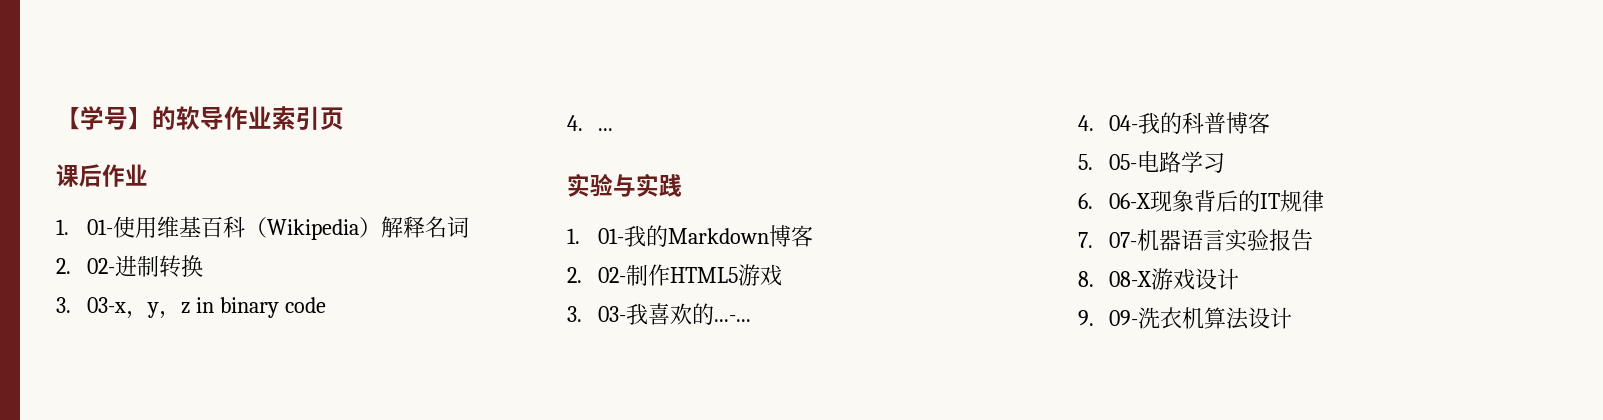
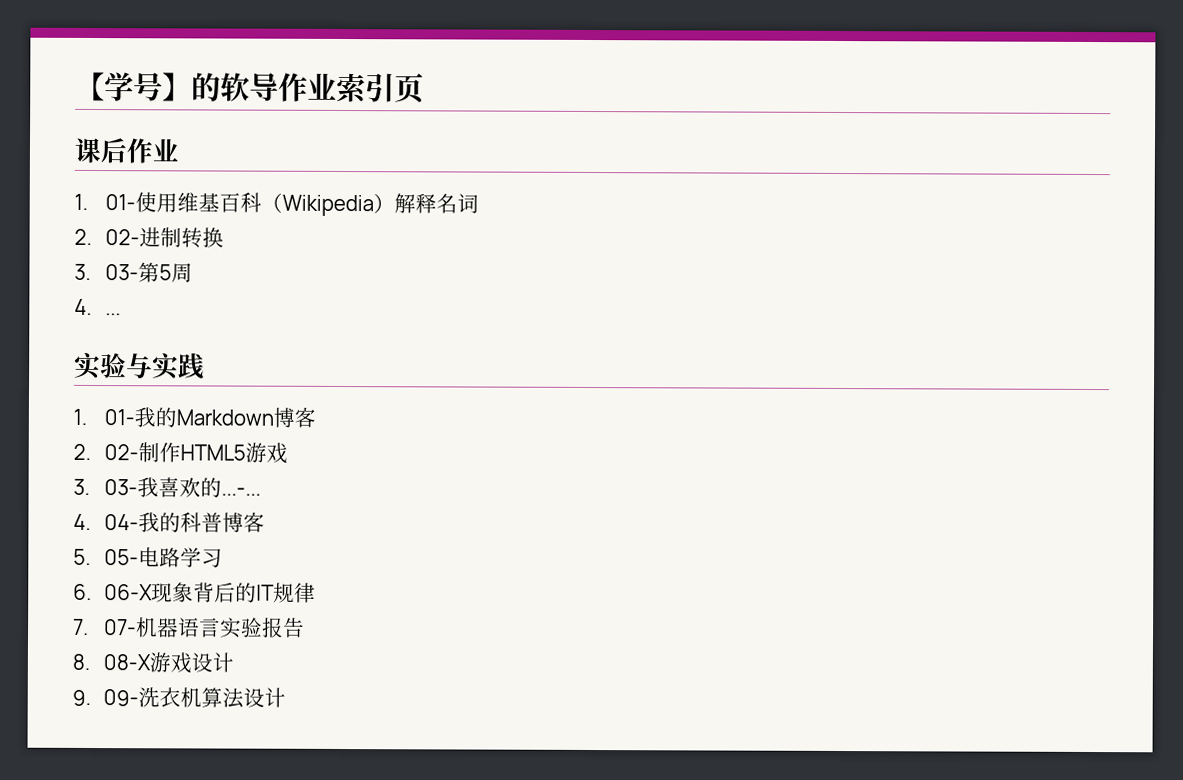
- 3. 03-x，y，z in binary code
+ 3. 03-第5周

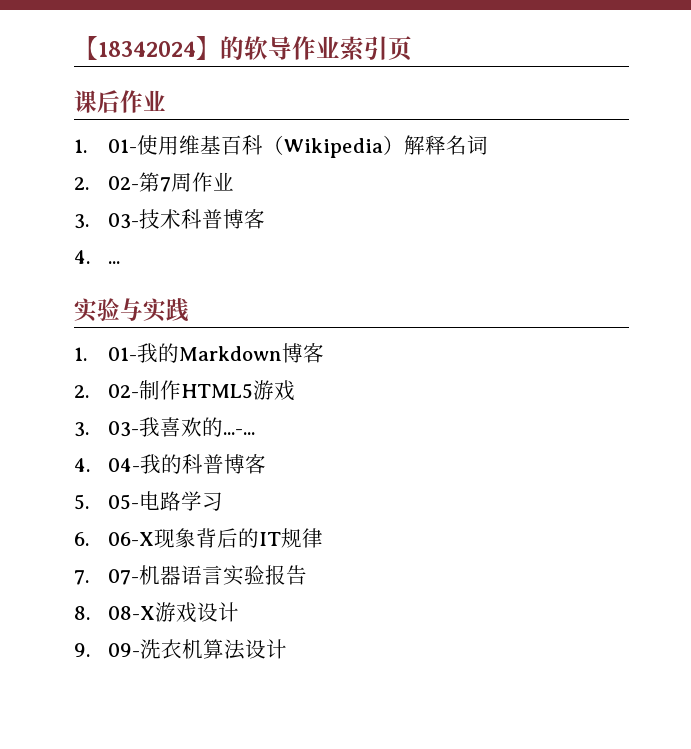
- 【学号】的软导作业索引页
+ 【18342024】的软导作业索引页
- 2. 02-进制转换
- 3. 03-第5周
+ 2. 02-第7周作业
+ 3. 03-技术科普博客

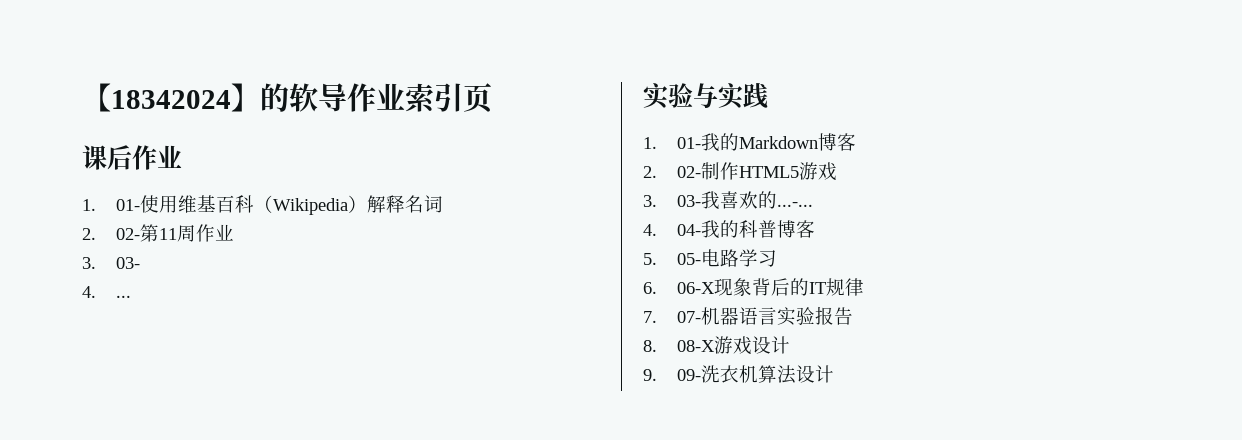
- 2. 02-第7周作业
- 3. 03-技术科普博客
+ 2. 02-第11周作业
+ 3. 03-

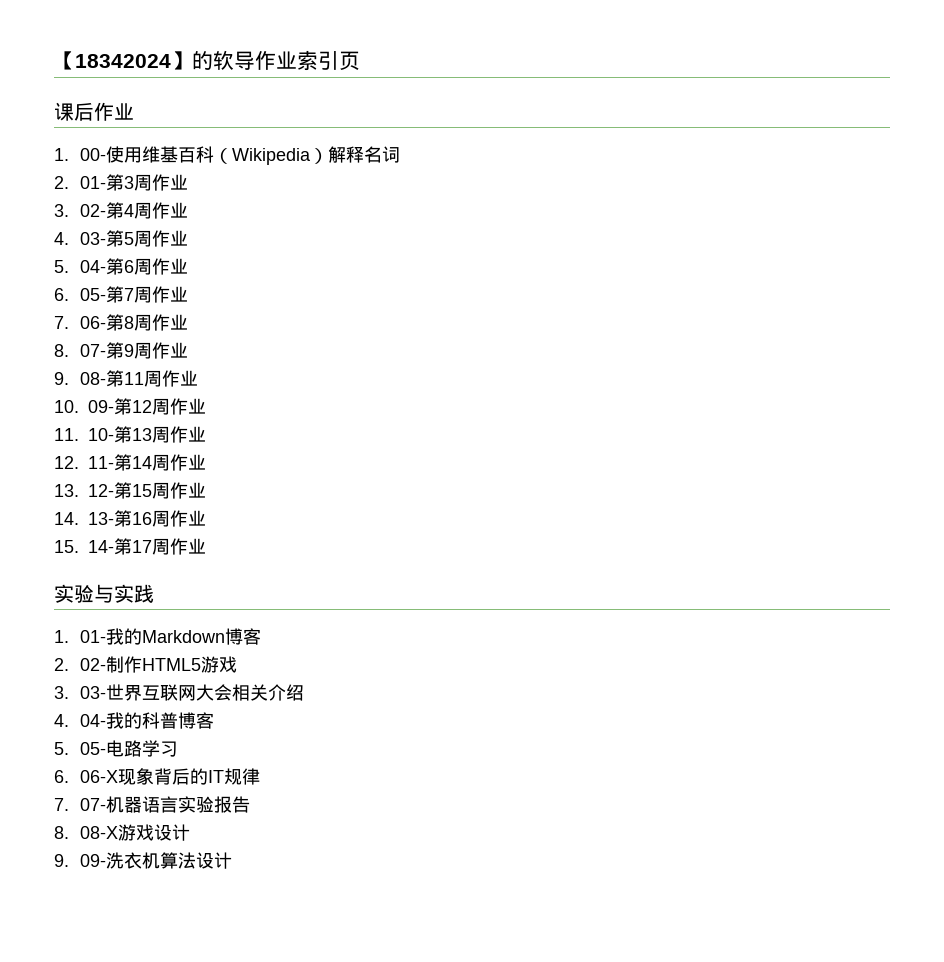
- 1. 01-使用维基百科（Wikipedia）解释名词
+ 1. 00-使用维基百科（Wikipedia）解释名词
- 2. 02-第11周作业
- 3. 03-
- 4. ...
+ 2. 01-第3周作业
+ 3. 02-第4周作业
+ 4. 03-第5周作业
+ 5. 04-第6周作业
+ 6. 05-第7周作业
+ 7. 06-第8周作业
+ 8. 07-第9周作业
+ 9. 08-第11周作业
+ 10. 09-第12周作业
+ 11. 10-第13周作业
+ 12. 11-第14周作业
+ 13. 12-第15周作业
+ 14. 13-第16周作业
+ 15. 14-第17周作业
- 3. 03-我喜欢的...-...
+ 3. 03-世界互联网大会相关介绍

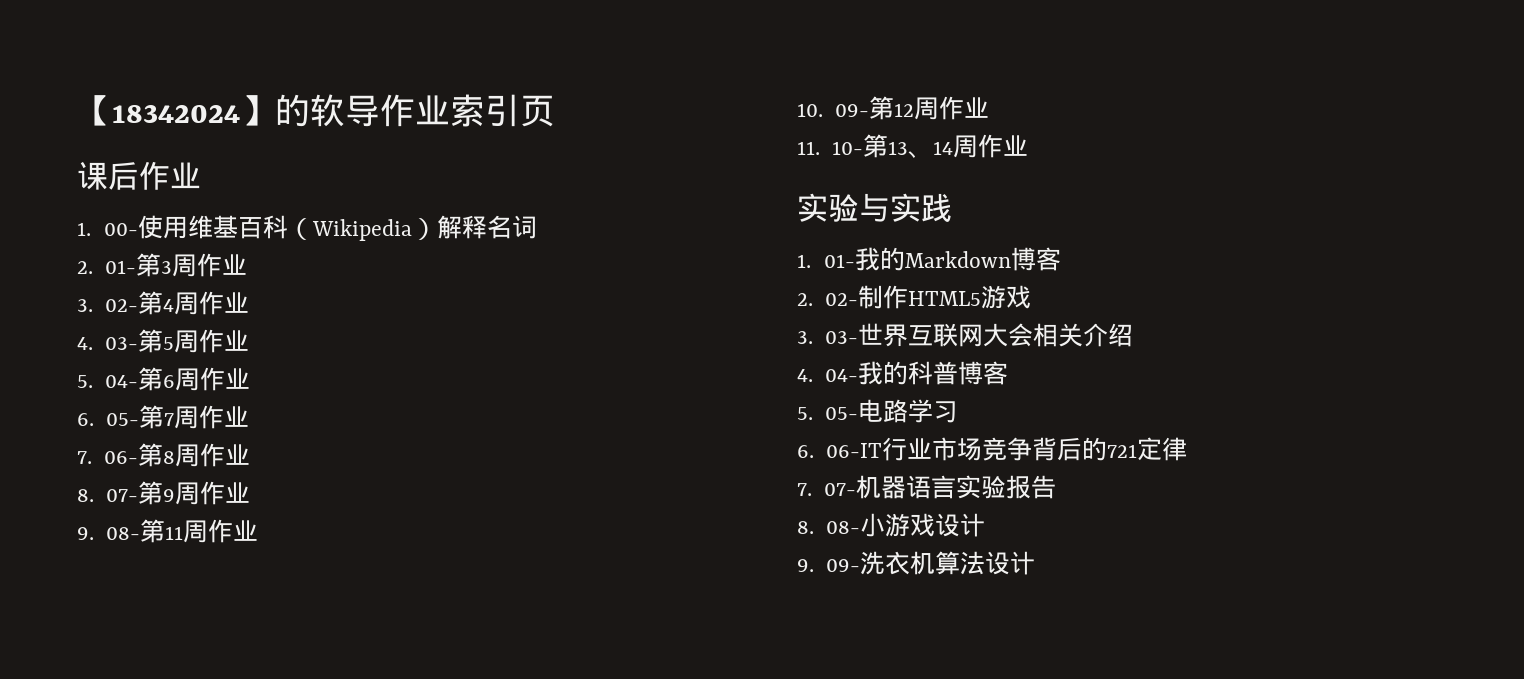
- 11. 10-第13周作业
- 12. 11-第14周作业
+ 11. 10-第13、14周作业
- 13. 12-第15周作业
- 14. 13-第16周作业
- 15. 14-第17周作业
- 6. 06-X现象背后的IT规律
+ 6. 06-IT行业市场竞争背后的721定律
- 8. 08-X游戏设计
+ 8. 08-小游戏设计

